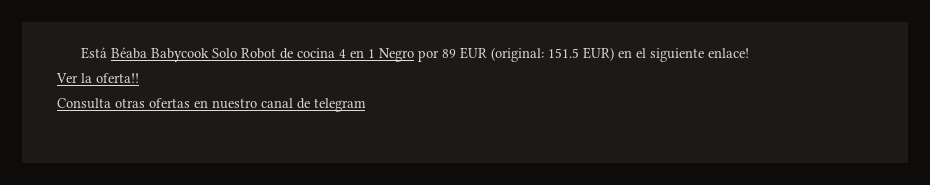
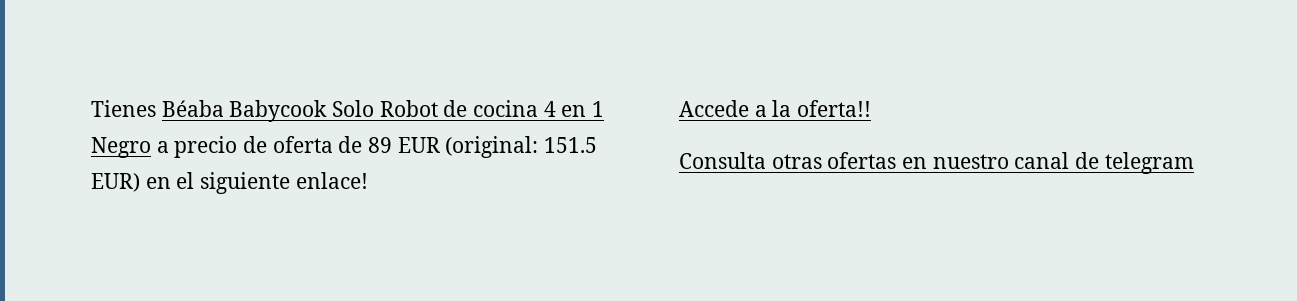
- Está Béaba Babycook Solo Robot de cocina 4 en 1 Negro por 89 EUR (original: 151.5 EUR) en el siguiente enlace!
+ Tienes Béaba Babycook Solo Robot de cocina 4 en 1 Negro a precio de oferta de 89 EUR (original: 151.5 EUR) en el siguiente enlace!
- Ver la oferta!!
+ Accede a la oferta!!

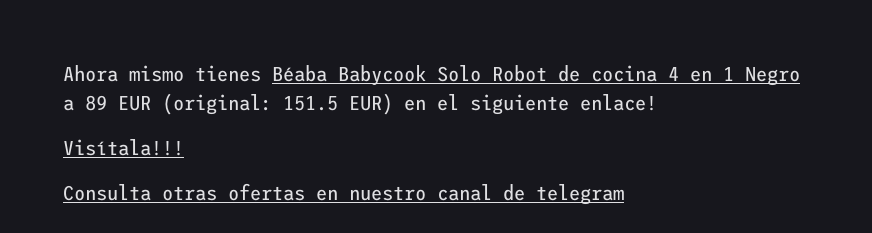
- Tienes Béaba Babycook Solo Robot de cocina 4 en 1 Negro a precio de oferta de 89 EUR (original: 151.5 EUR) en el siguiente enlace!
+ Ahora mismo tienes Béaba Babycook Solo Robot de cocina 4 en 1 Negro a 89 EUR (original: 151.5 EUR) en el siguiente enlace!
- Accede a la oferta!!
+ Visítala!!!

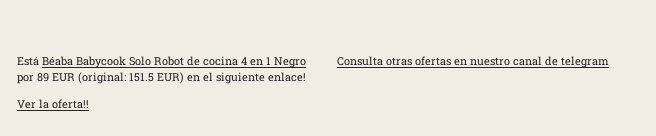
- Ahora mismo tienes Béaba Babycook Solo Robot de cocina 4 en 1 Negro a 89 EUR (original: 151.5 EUR) en el siguiente enlace!
+ Está Béaba Babycook Solo Robot de cocina 4 en 1 Negro por 89 EUR (original: 151.5 EUR) en el siguiente enlace!
- Visítala!!!
+ Ver la oferta!!

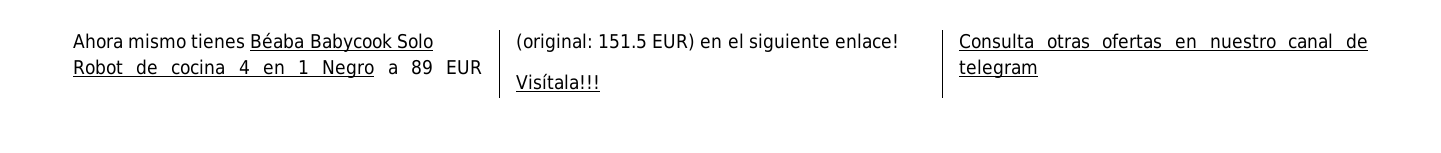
- Está Béaba Babycook Solo Robot de cocina 4 en 1 Negro por 89 EUR (original: 151.5 EUR) en el siguiente enlace!
+ Ahora mismo tienes Béaba Babycook Solo Robot de cocina 4 en 1 Negro a 89 EUR (original: 151.5 EUR) en el siguiente enlace!
- Ver la oferta!!
+ Visítala!!!

